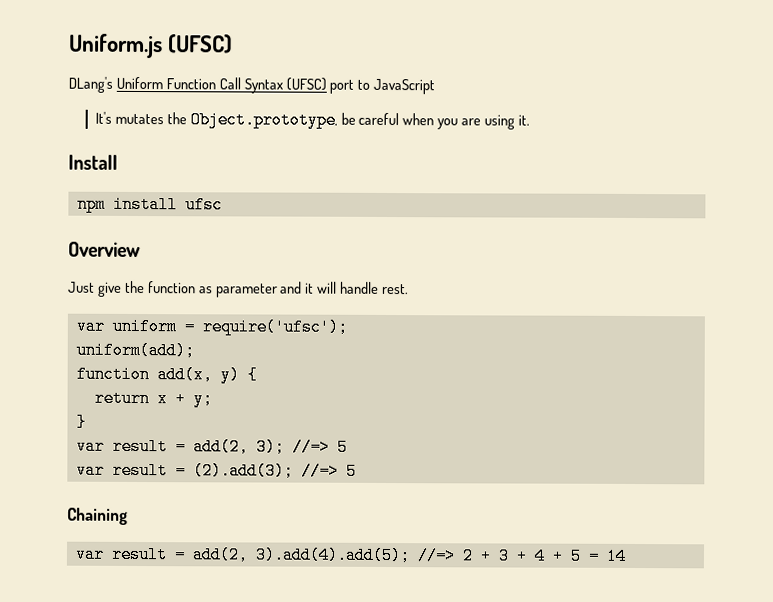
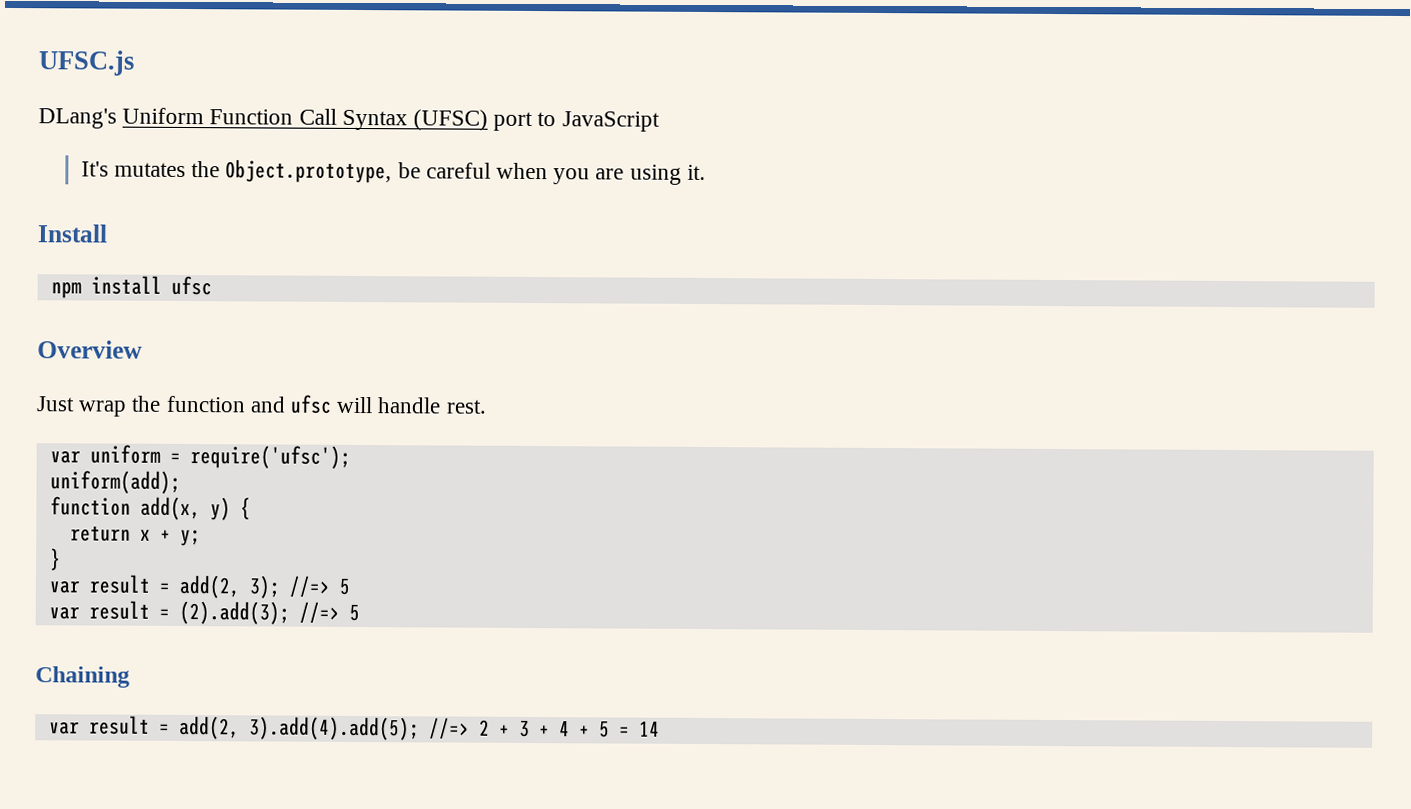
- Uniform.js (UFSC)
+ UFSC.js
- Just give the function as parameter and it will handle rest.
+ Just wrap the function and ufsc will handle rest.

